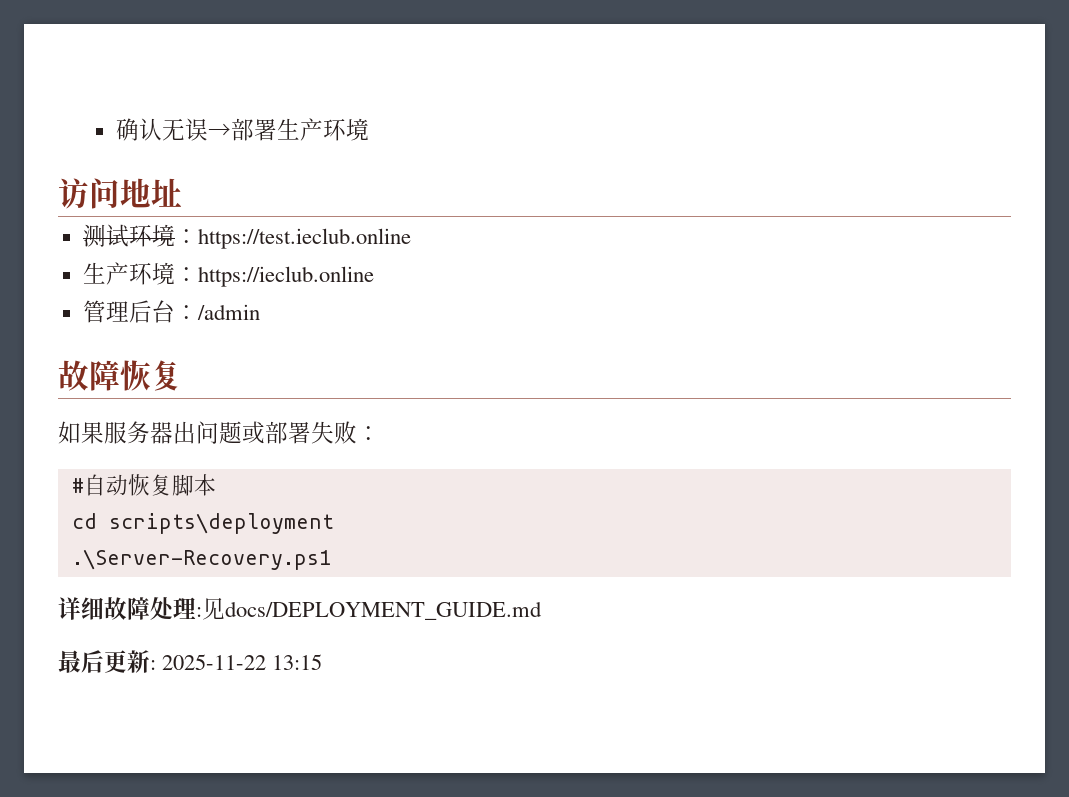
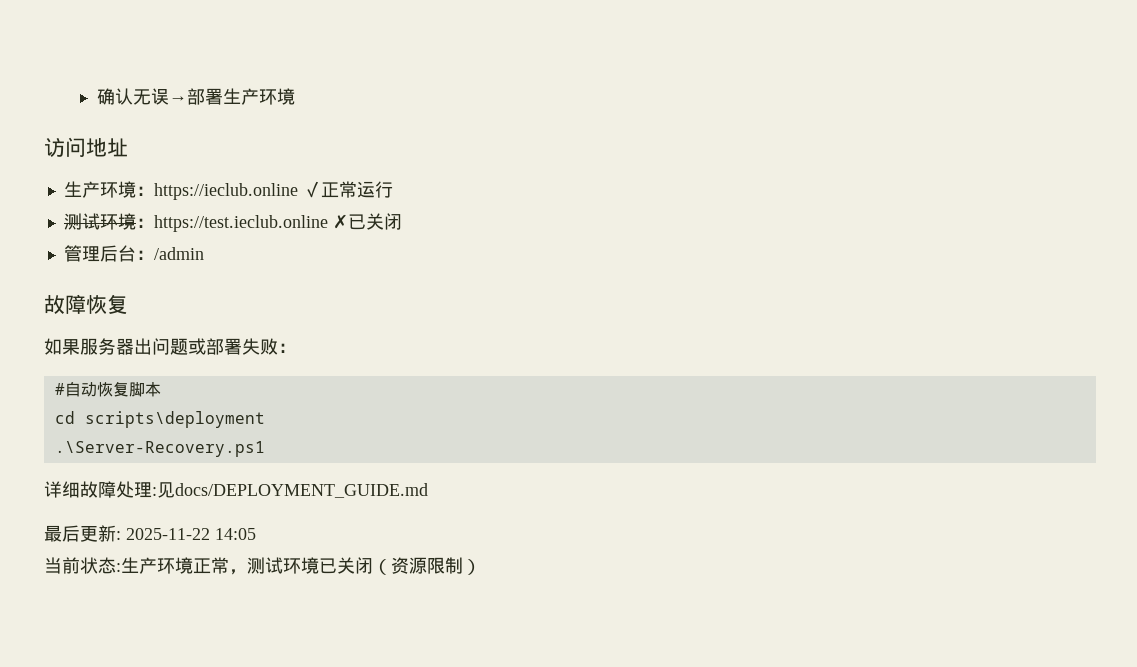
+ 生产环境：https://ieclub.online ✓正常运行
- 测试环境：https://test.ieclub.online
- 生产环境：https://ieclub.online
+ 测试环境：https://test.ieclub.online ✗已关闭
- 最后更新: 2025-11-22 13:15
+ 最后更新: 2025-11-22 14:05
+ 当前状态:生产环境正常，测试环境已关闭（资源限制）

